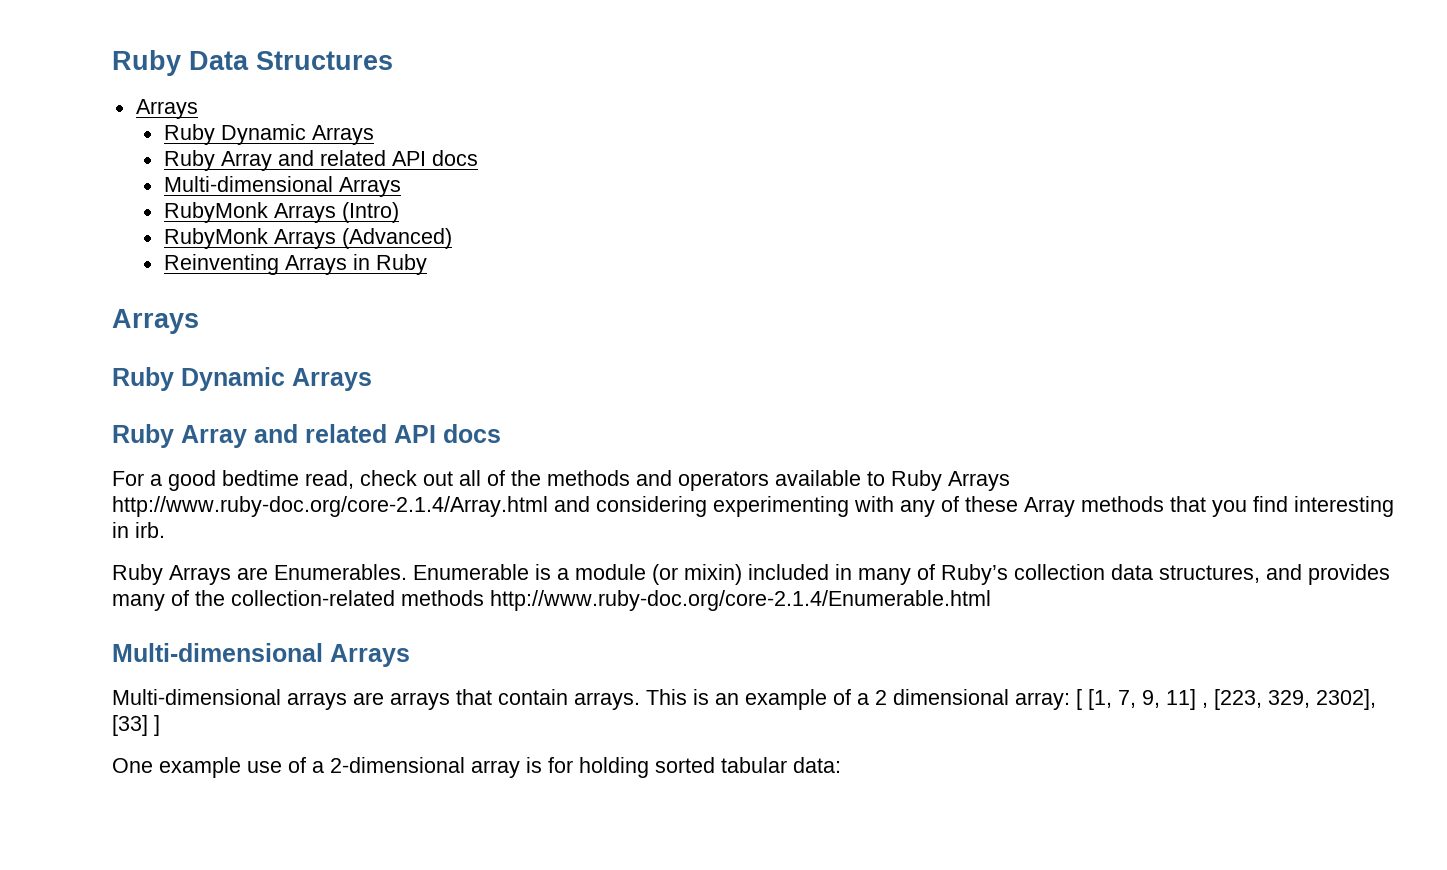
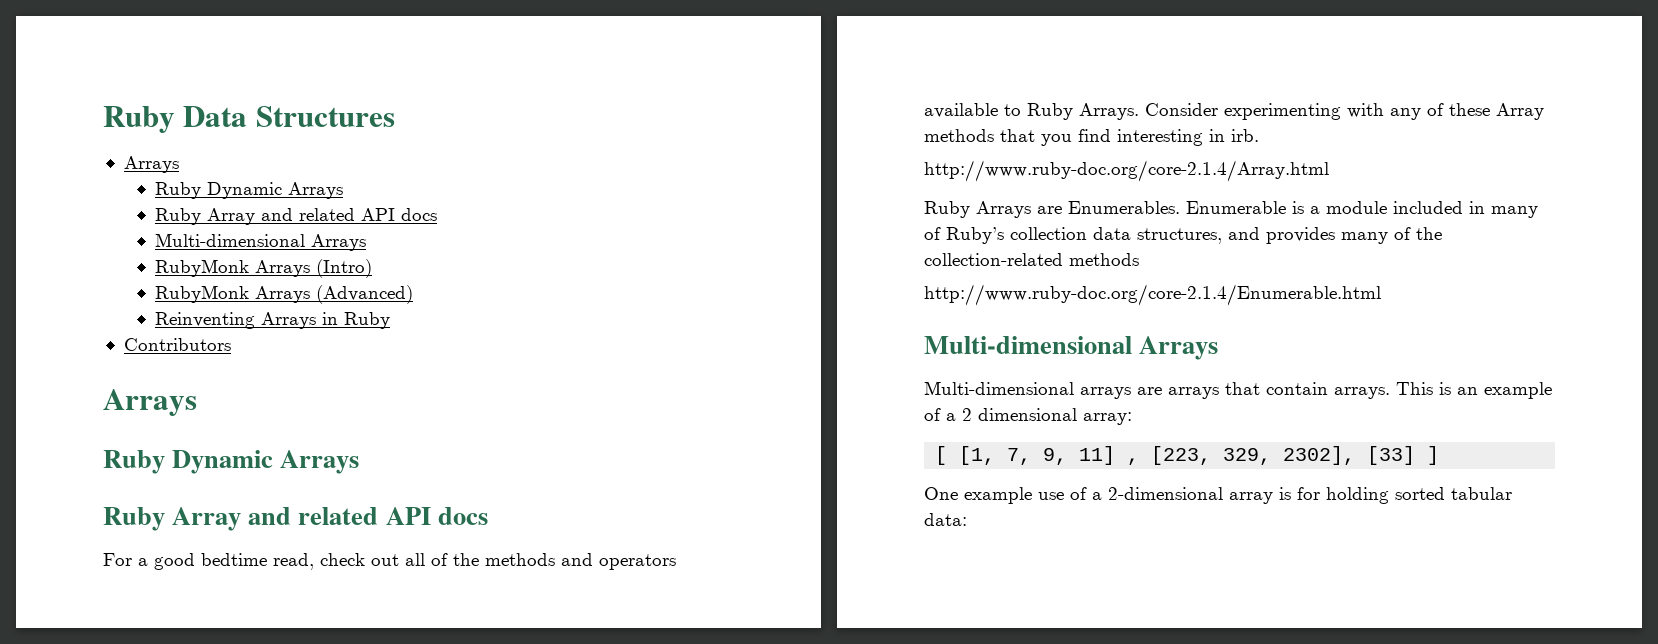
+ Contributors
- For a good bedtime read, check out all of the methods and operators available to Ruby Arrays http://www.ruby-doc.org/core-2.1.4/Array.html and considering experimenting with any of these Array methods that you find interesting in irb.
+ For a good bedtime read, check out all of the methods and operators available to Ruby Arrays. Consider experimenting with any of these Array methods that you find interesting in irb.
+ http://www.ruby-doc.org/core-2.1.4/Array.html
- Enumerable is a module (or mixin) included in many of Ruby’s collection data structures, and provides many of the collection-related methods http://www.ruby-doc.org/core-2.1.4/Enumerable.html
+ Enumerable is a module included in many of Ruby’s collection data structures, and provides many of the collection-related methods
+ http://www.ruby-doc.org/core-2.1.4/Enumerable.html
- This is an example of a 2 dimensional array: [ [1, 7, 9, 11] , [223, 329, 2302], [33] ]
+ This is an example of a 2 dimensional array:
+ [ [1, 7, 9, 11] , [223, 329, 2302], [33] ]

